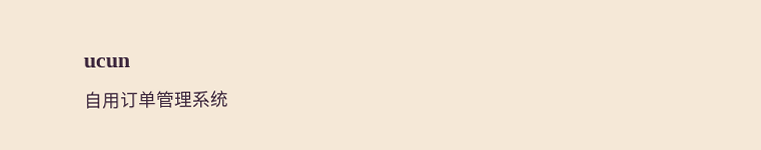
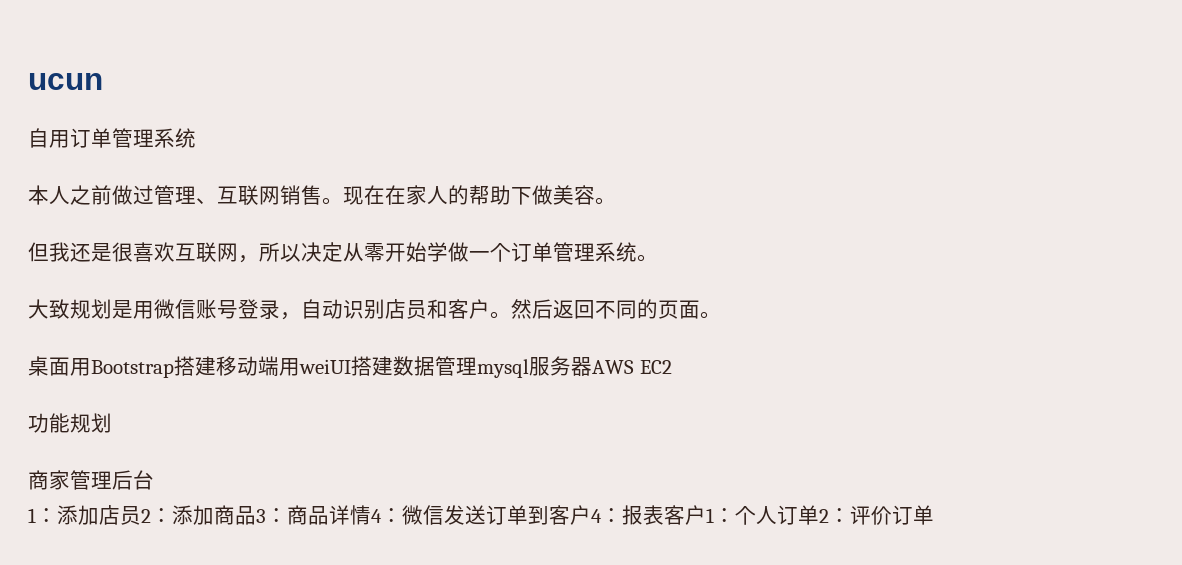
+ 本人之前做过管理、互联网销售。现在在家人的帮助下做美容。
+ 但我还是很喜欢互联网，所以决定从零开始学做一个订单管理系统。
+ 大致规划是用微信账号登录，自动识别店员和客户。然后返回不同的页面。
+ 桌面用Bootstrap搭建移动端用weiUI搭建数据管理mysql服务器AWS EC2
+ 功能规划
+ 商家管理后台
+ 1：添加店员2：添加商品3：商品详情4：微信发送订单到客户4：报表客户1：个人订单2：评价订单

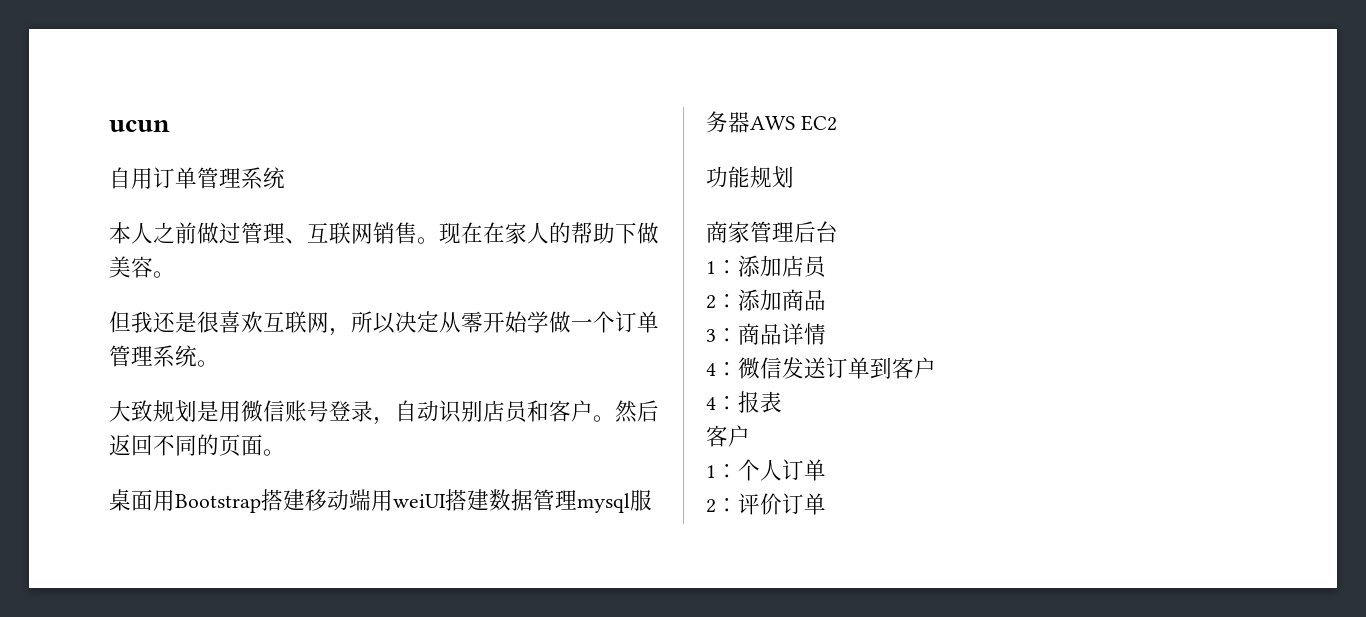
- 1：添加店员2：添加商品3：商品详情4：微信发送订单到客户4：报表客户1：个人订单2：评价订单
+ 1：添加店员
+ 2：添加商品
+ 3：商品详情
+ 4：微信发送订单到客户
+ 4：报表
+ 客户
+ 1：个人订单
+ 2：评价订单

